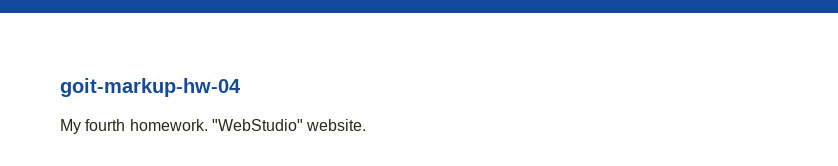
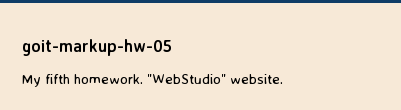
- goit-markup-hw-04
+ goit-markup-hw-05
- My fourth homework.
+ My fifth homework.

